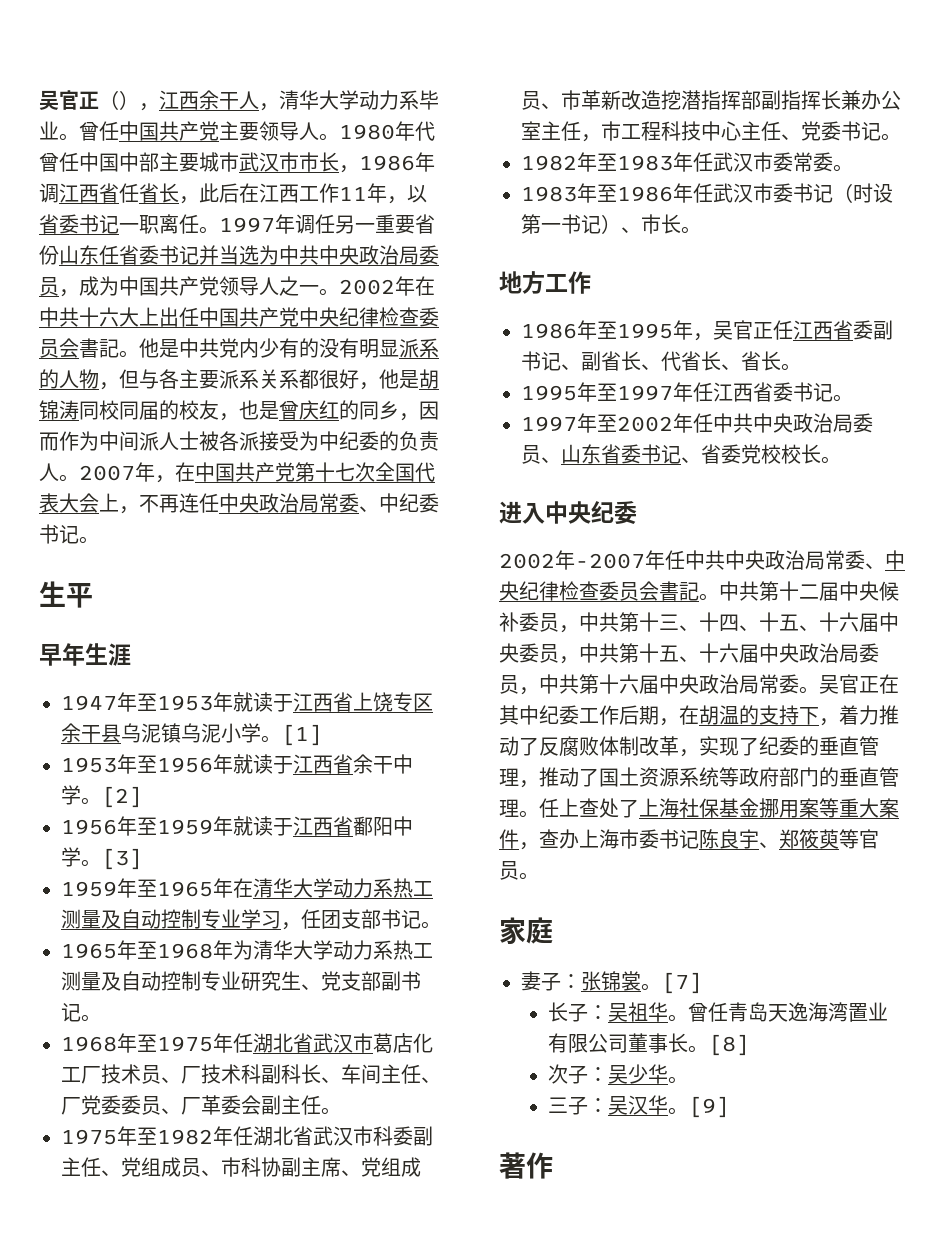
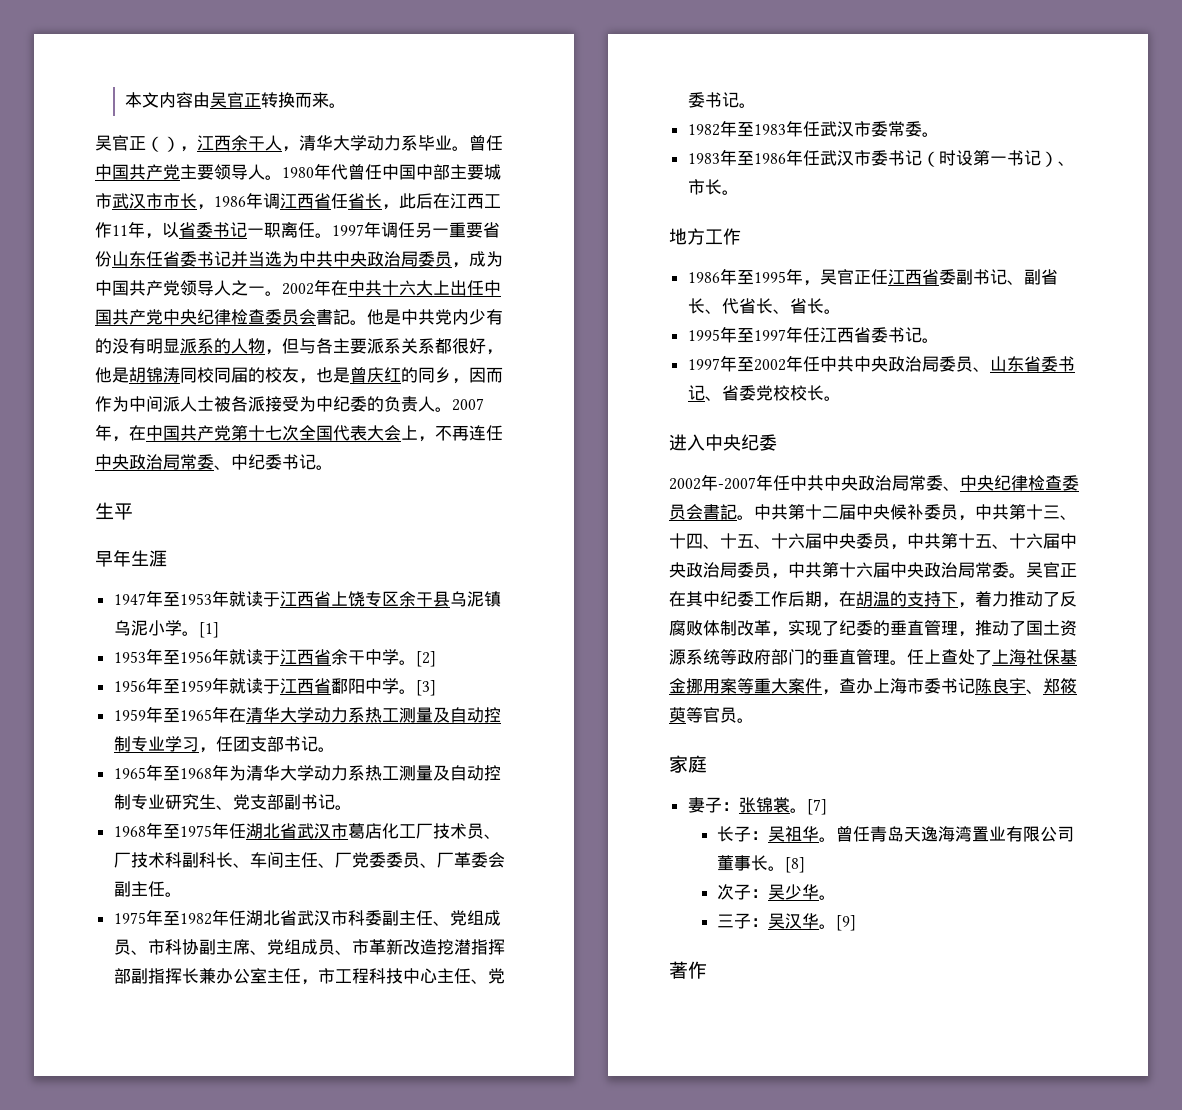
+ 本文内容由吴官正转换而来。

